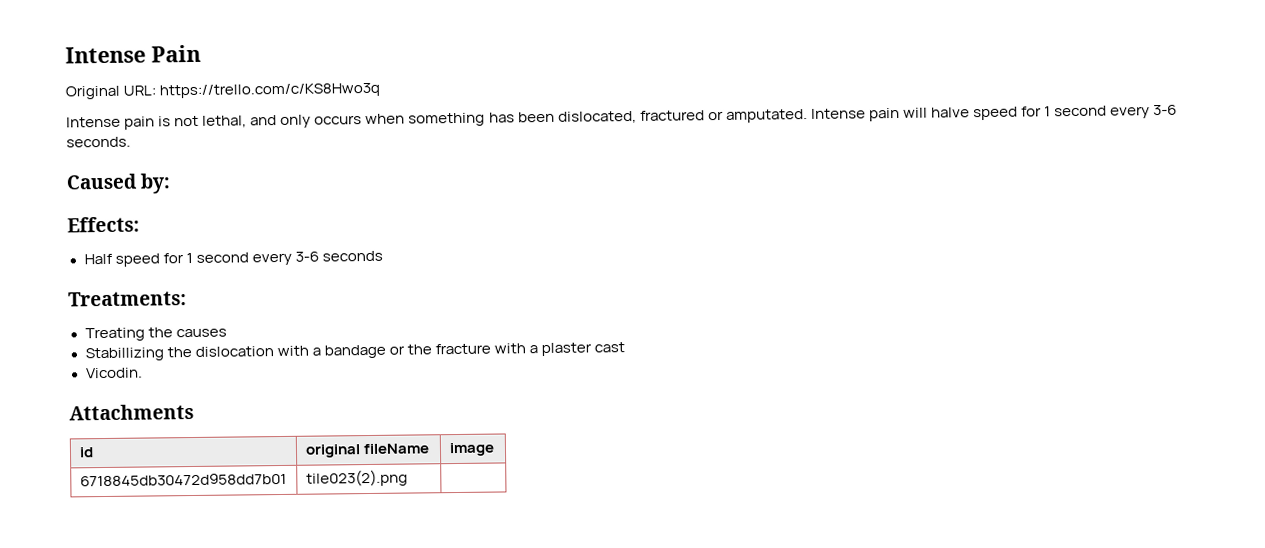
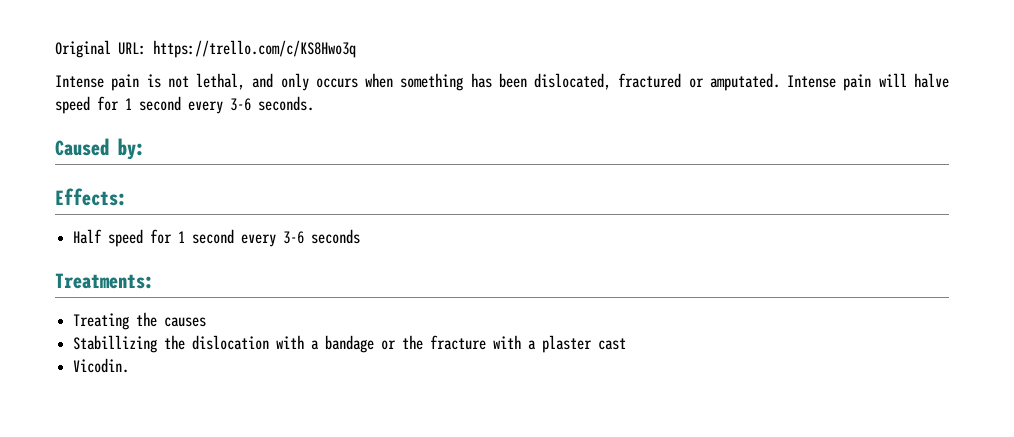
- Intense Pain
- Attachments
- id | original fileName | image
- 6718845db30472d958dd7b01 | tile023(2).png |

